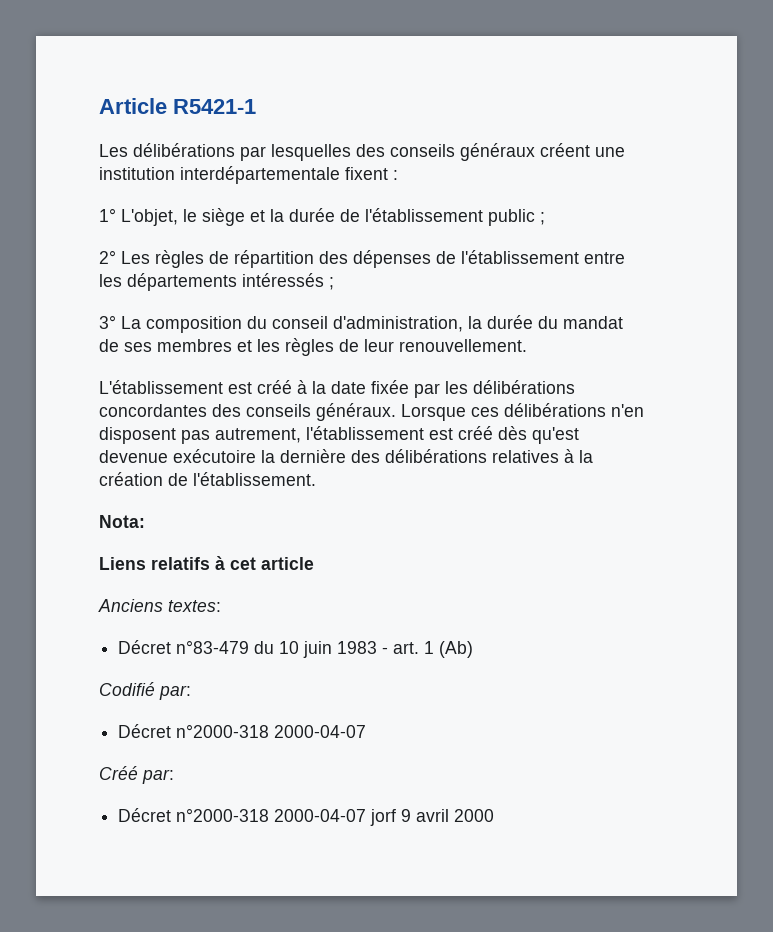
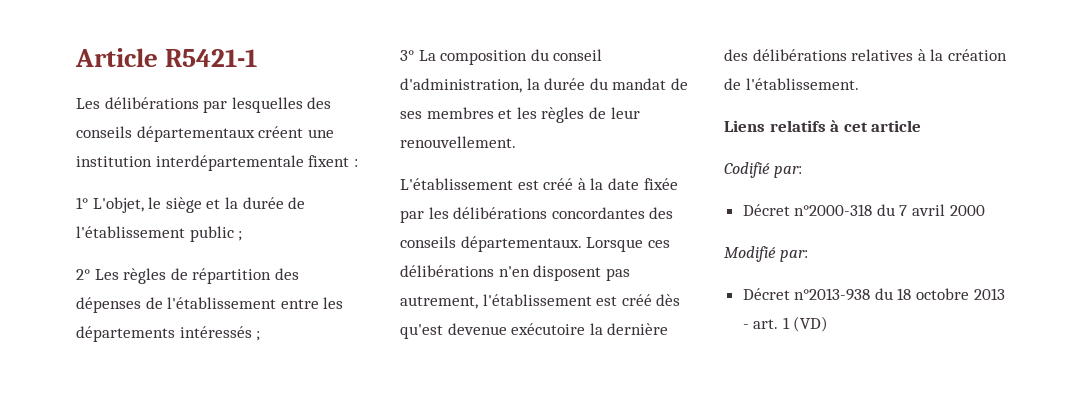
- Les délibérations par lesquelles des conseils généraux créent une institution interdépartementale fixent :
+ Les délibérations par lesquelles des conseils départementaux créent une institution interdépartementale fixent :
- L'établissement est créé à la date fixée par les délibérations concordantes des conseils généraux.
+ L'établissement est créé à la date fixée par les délibérations concordantes des conseils départementaux.
- Nota:
- Anciens textes:
- Décret n°83-479 du 10 juin 1983 - art. 1 (Ab)
  Codifié par:
- Décret n°2000-318 2000-04-07
- Créé par:
- Décret n°2000-318 2000-04-07 jorf 9 avril 2000
+ Décret n°2000-318 du 7 avril 2000
+ Modifié par:
+ Décret n°2013-938 du 18 octobre 2013 - art. 1 (VD)

